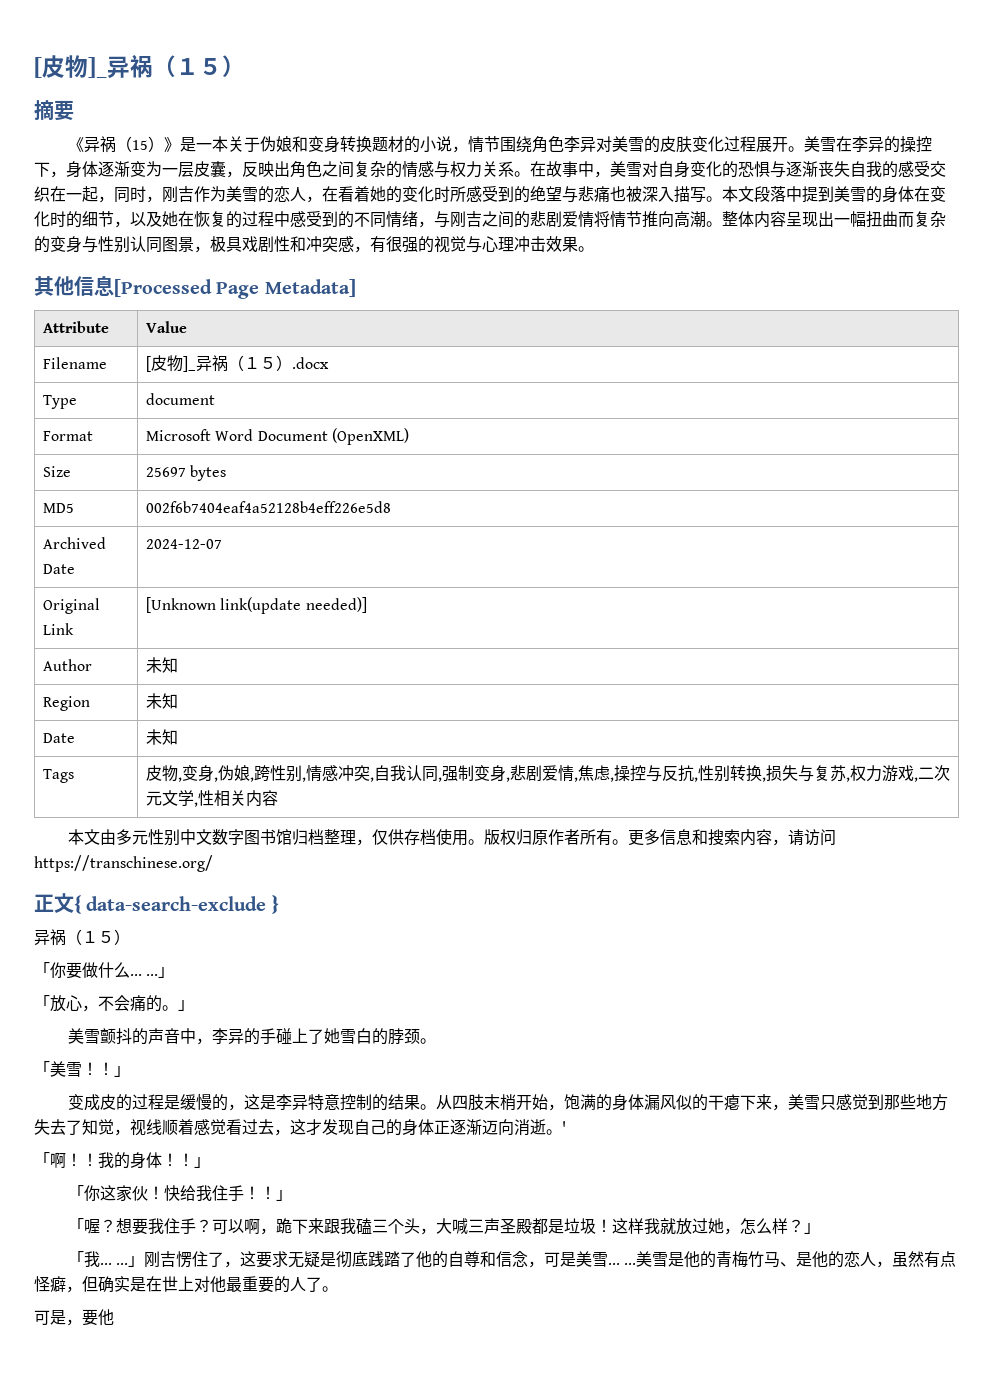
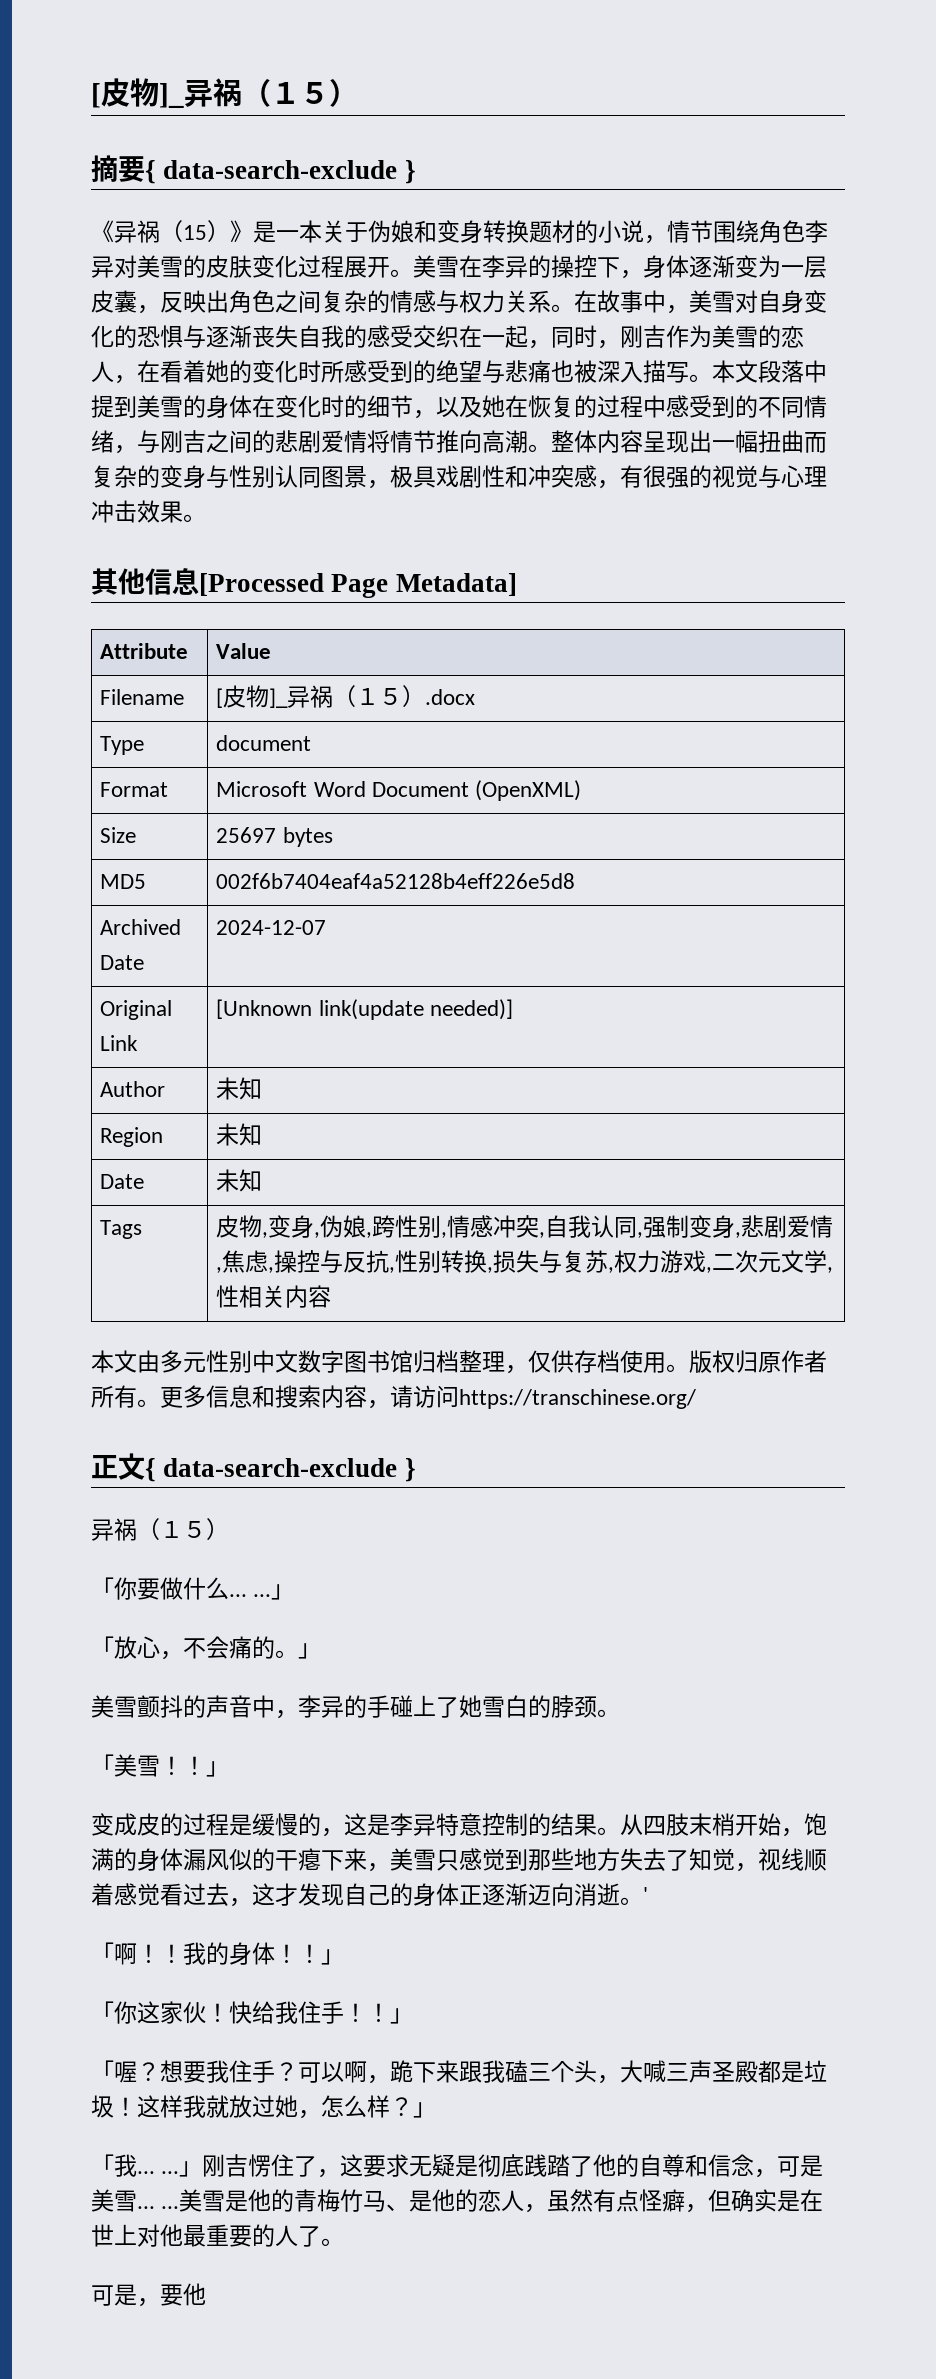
- 摘要
+ 摘要{ data-search-exclude }

